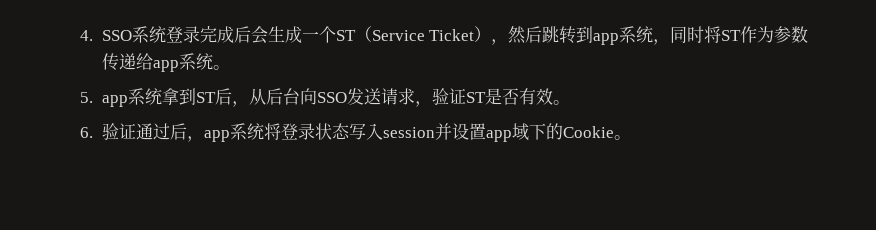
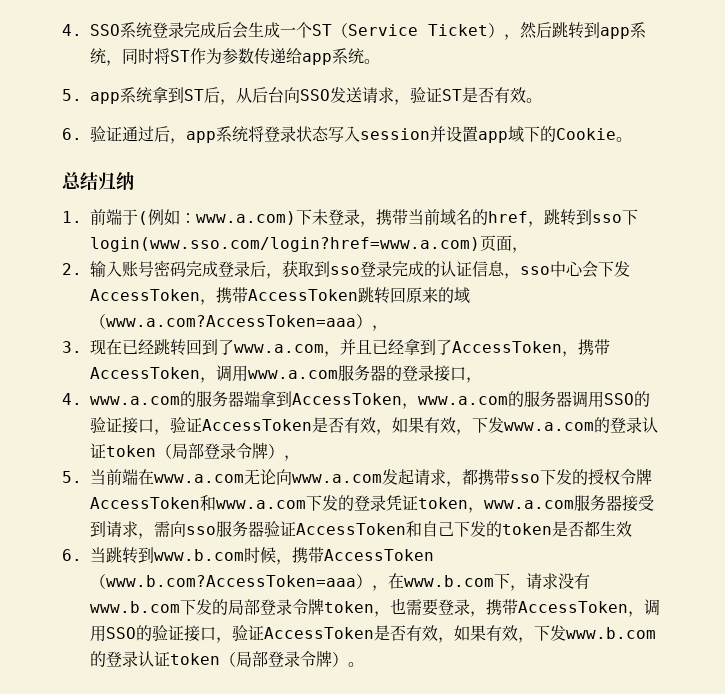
+ 总结归纳
+ 1.前端于(例如：www.a.com)下未登录，携带当前域名的href，跳转到sso下login(www.sso.com/login?href=www.a.com)页面，
+ 2.输入账号密码完成登录后，获取到sso登录完成的认证信息，sso中心会下发AccessToken，携带AccessToken跳转回原来的域（www.a.com?AccessToken=aaa），
+ 3.现在已经跳转回到了www.a.com，并且已经拿到了AccessToken，携带AccessToken，调用www.a.com服务器的登录接口，
+ 4. www.a.com的服务器端拿到AccessToken，www.a.com的服务器调用SSO的验证接口，验证AccessToken是否有效，如果有效，下发www.a.com的登录认证token（局部登录令牌），
+ 5.当前端在www.a.com无论向www.a.com发起请求，都携带sso下发的授权令牌AccessToken和www.a.com下发的登录凭证token，www.a.com服务器接受到请求，需向sso服务器验证AccessToken和自己下发的token是否都生效
+ 6.当跳转到www.b.com时候，携带AccessToken（www.b.com?AccessToken=aaa），在www.b.com下，请求没有www.b.com下发的局部登录令牌token，也需要登录，携带AccessToken，调用SSO的验证接口，验证AccessToken是否有效，如果有效，下发www.b.com的登录认证token（局部登录令牌）。

